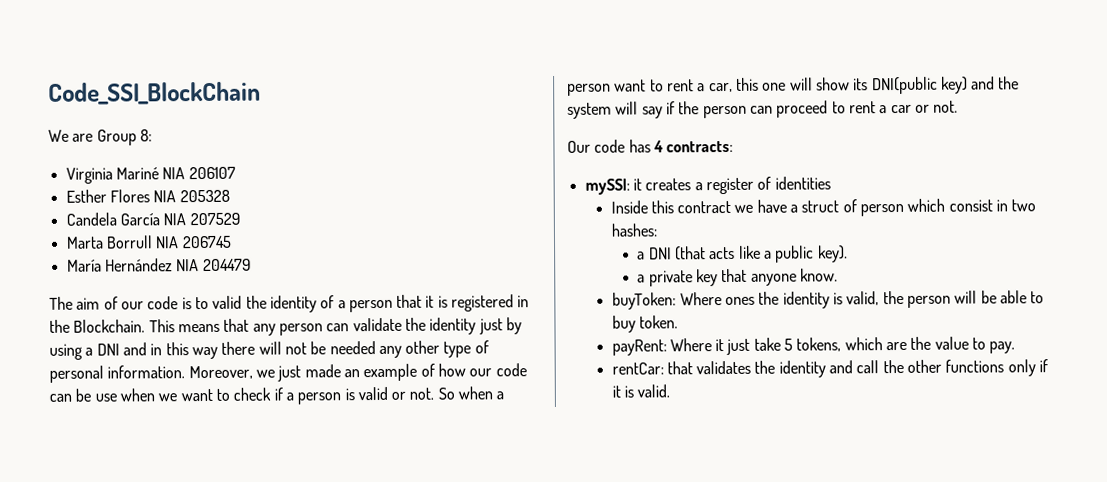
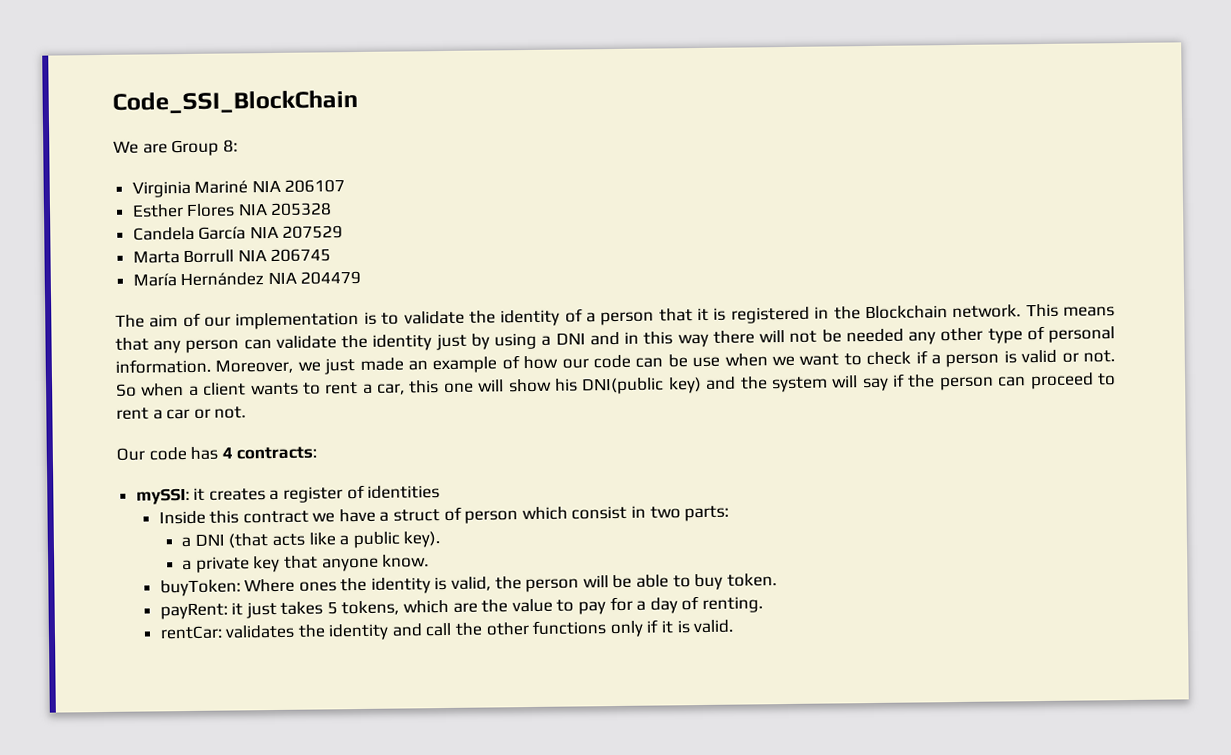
- The aim of our code is to valid the identity of a person that it is registered in the Blockchain.
+ The aim of our implementation is to validate the identity of a person that it is registered in the Blockchain network.
- So when a person want to rent a car, this one will show its DNI(public key) and the system will say if the person can proceed to rent a car or not.
+ So when a client wants to rent a car, this one will show his DNI(public key) and the system will say if the person can proceed to rent a car or not.
- Inside this contract we have a struct of person which consist in two hashes:
+ Inside this contract we have a struct of person which consist in two parts:
- payRent: Where it just take 5 tokens, which are the value to pay.
+ payRent: it just takes 5 tokens, which are the value to pay for a day of renting.
- rentCar: that validates the identity and call the other functions only if it is valid.
+ rentCar: validates the identity and call the other functions only if it is valid.

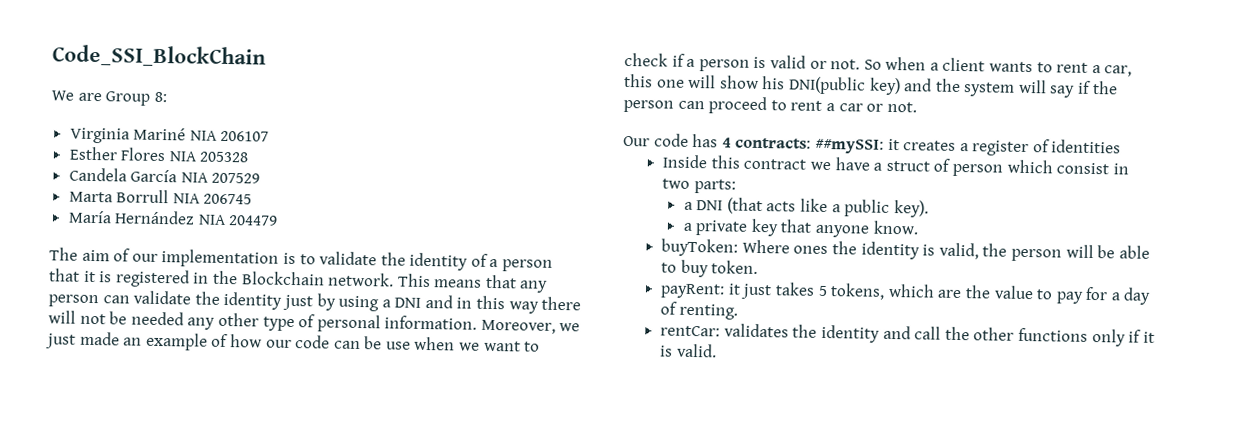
- Our code has 4 contracts:
- mySSI: it creates a register of identities
+ Our code has 4 contracts: ##mySSI: it creates a register of identities

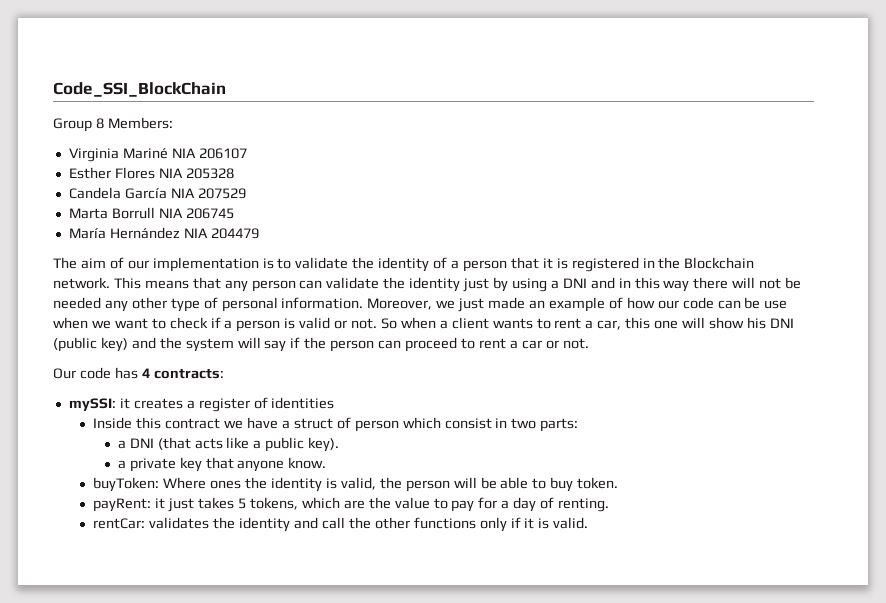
- We are Group 8:
+ Group 8 Members:
- So when a client wants to rent a car, this one will show his DNI(public key) and the system will say if the person can proceed to rent a car or not.
+ So when a client wants to rent a car, this one will show his DNI (public key) and the system will say if the person can proceed to rent a car or not.
- Our code has 4 contracts: ##mySSI: it creates a register of identities
+ Our code has 4 contracts:
+ mySSI: it creates a register of identities

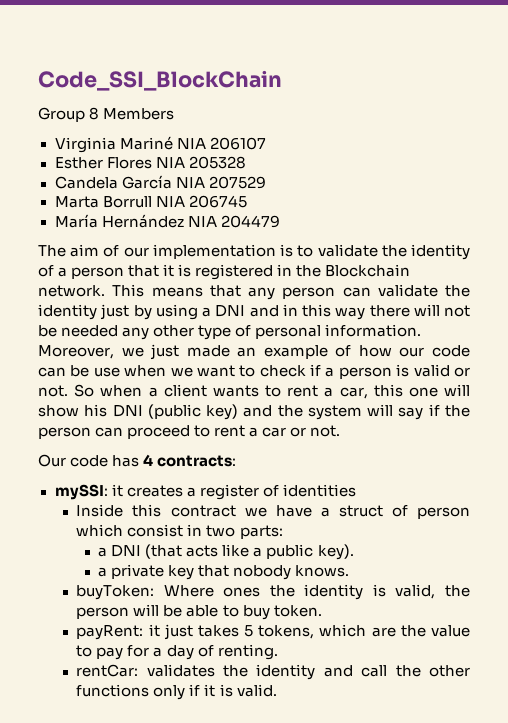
- Group 8 Members:
+ Group 8 Members
- a private key that anyone know.
+ a private key that nobody knows.

